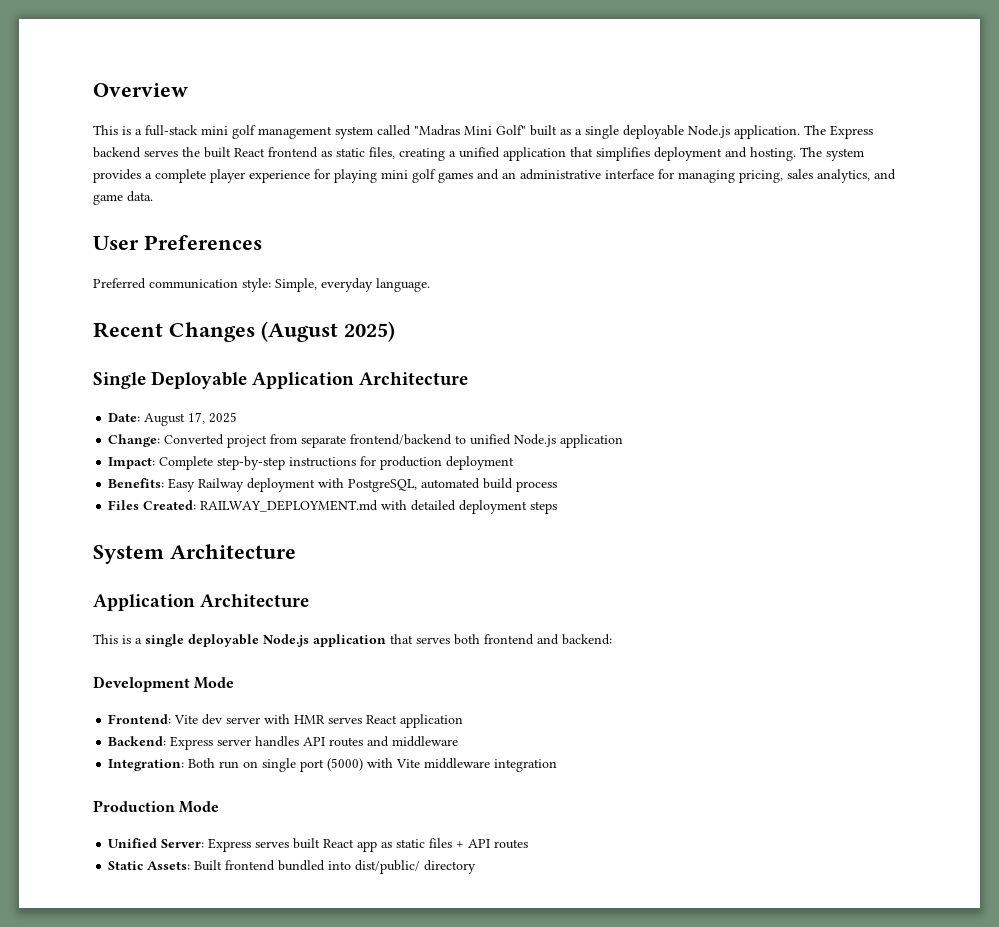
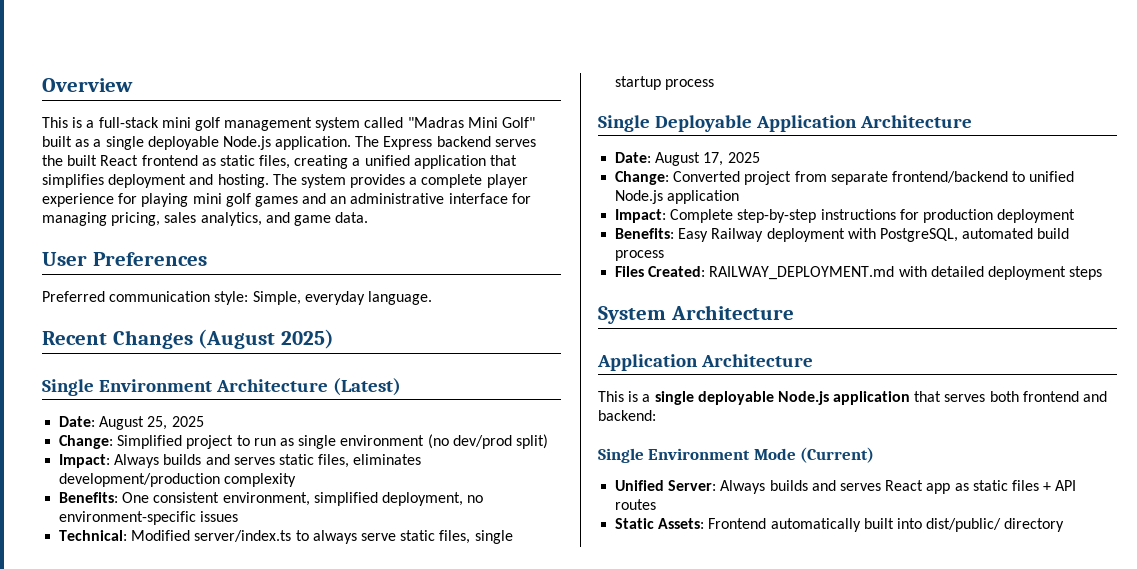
+ Single Environment Architecture (Latest)
+ Date: August 25, 2025
+ Change: Simplified project to run as single environment (no dev/prod split)
+ Impact: Always builds and serves static files, eliminates development/production complexity
+ Benefits: One consistent environment, simplified deployment, no environment-specific issues
+ Technical: Modified server/index.ts to always serve static files, single startup process
- Development Mode
- Frontend: Vite dev server with HMR serves React application
- Backend: Express server handles API routes and middleware
- Integration: Both run on single port (5000) with Vite middleware integration
- Production Mode
- Unified Server: Express serves built React app as static files + API routes
+ Single Environment Mode (Current)
+ Unified Server: Always builds and serves React app as static files + API routes
- Static Assets: Built frontend bundled into dist/public/ directory
+ Static Assets: Frontend automatically built into dist/public/ directory

